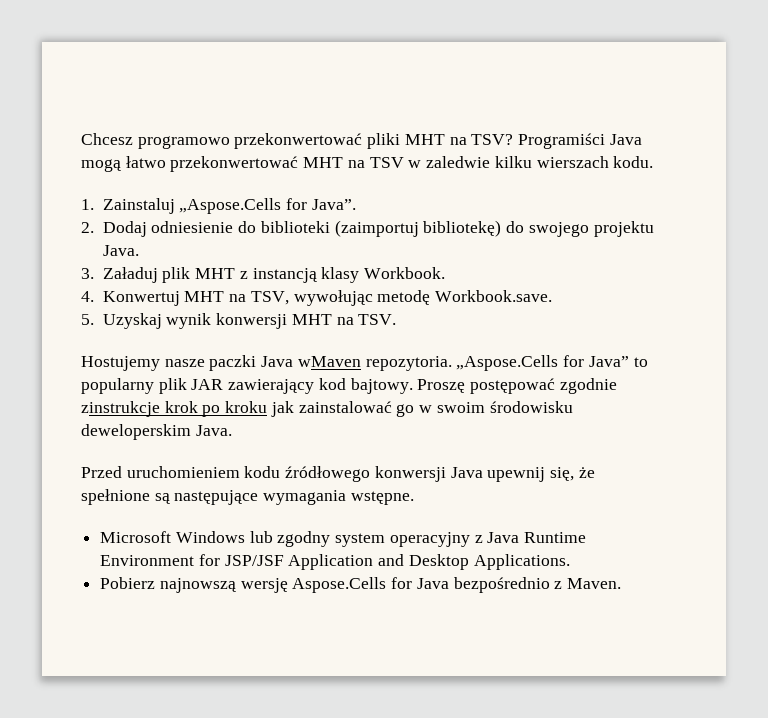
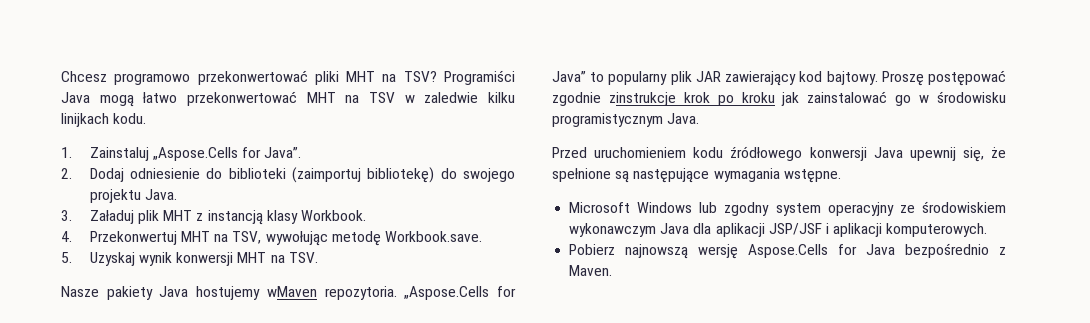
- Programiści Java mogą łatwo przekonwertować MHT na TSV w zaledwie kilku wierszach kodu.
+ Programiści Java mogą łatwo przekonwertować MHT na TSV w zaledwie kilku linijkach kodu.
- 4. Konwertuj MHT na TSV, wywołując metodę Workbook.save.
+ 4. Przekonwertuj MHT na TSV, wywołując metodę Workbook.save.
- Hostujemy nasze paczki Java wMaven repozytoria.
+ Nasze pakiety Java hostujemy wMaven repozytoria.
- Proszę postępować zgodnie zinstrukcje krok po kroku jak zainstalować go w swoim środowisku deweloperskim Java.
+ Proszę postępować zgodnie zinstrukcje krok po kroku jak zainstalować go w środowisku programistycznym Java.
- Microsoft Windows lub zgodny system operacyjny z Java Runtime Environment for JSP/JSF Application and Desktop Applications.
+ Microsoft Windows lub zgodny system operacyjny ze środowiskiem wykonawczym Java dla aplikacji JSP/JSF i aplikacji komputerowych.

